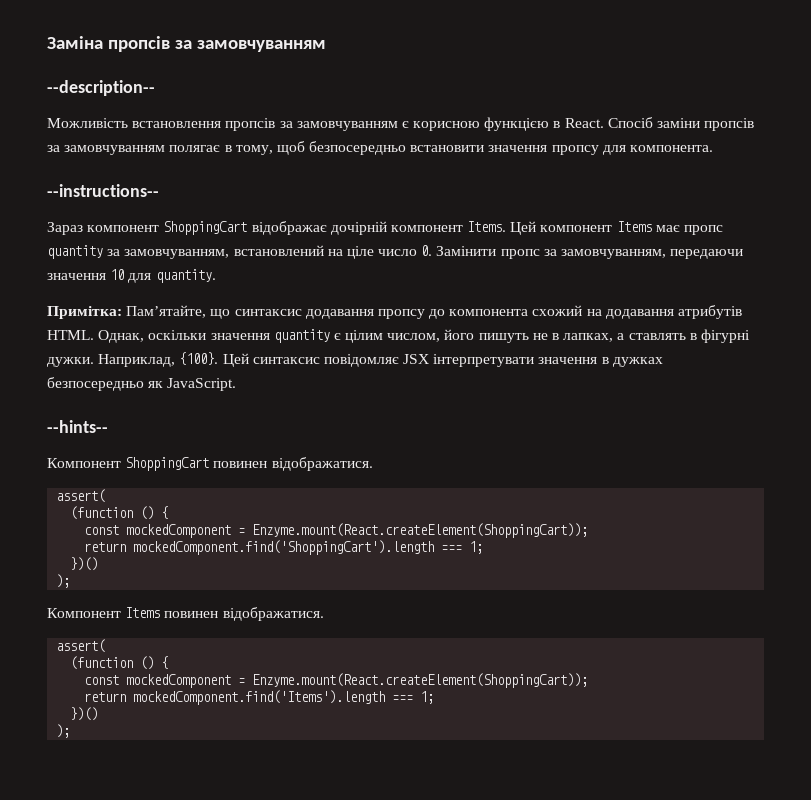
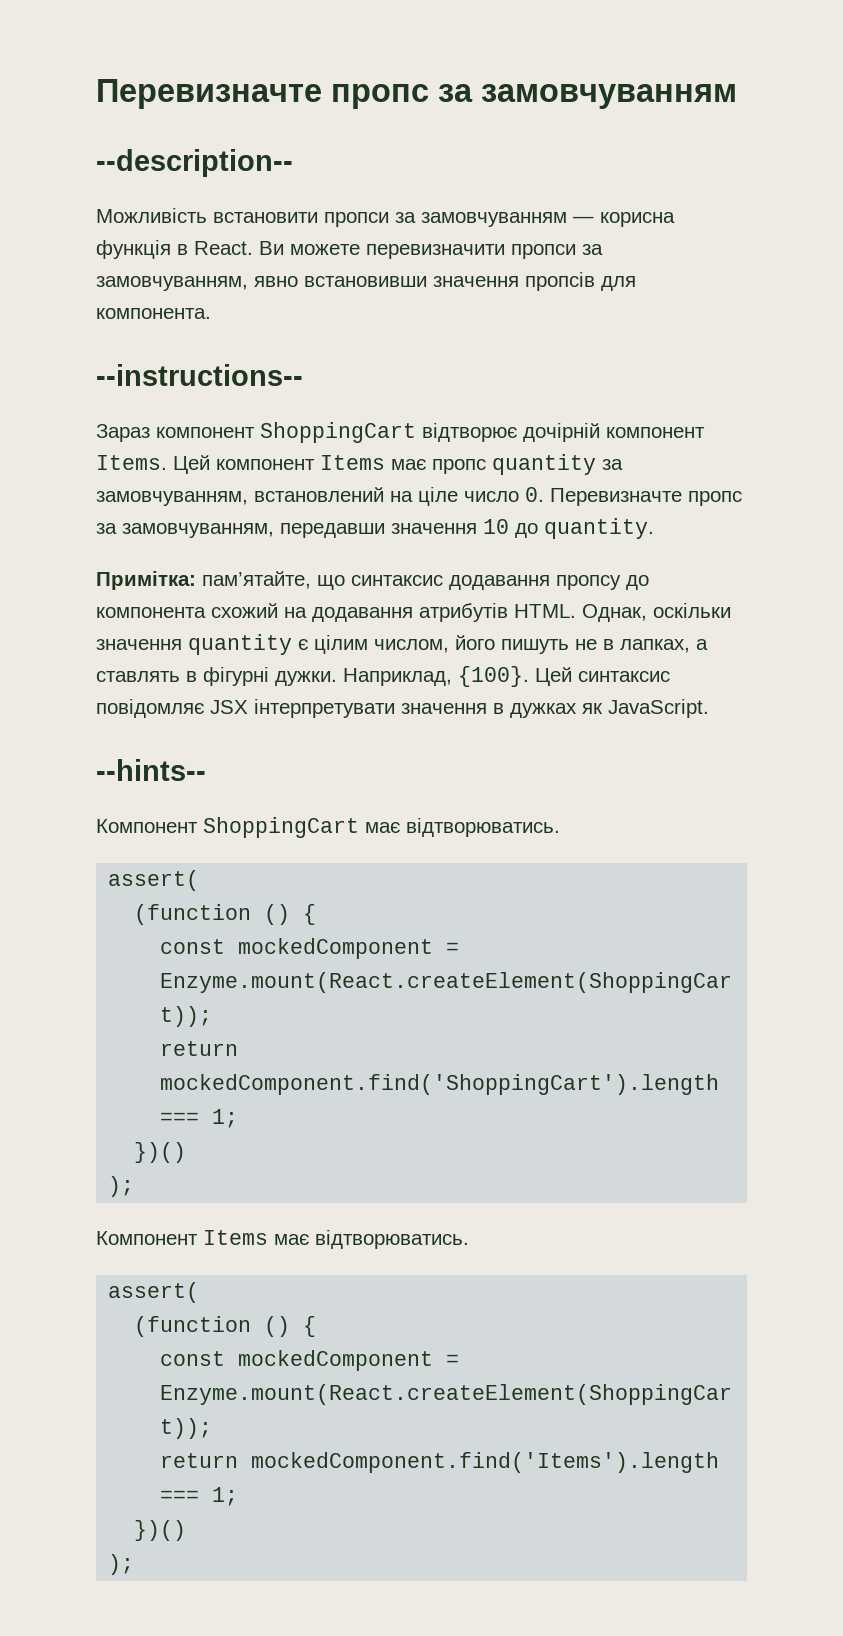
- Заміна пропсів за замовчуванням
+ Перевизначте пропс за замовчуванням
- Можливість встановлення пропсів за замовчуванням є корисною функцією в React. Спосіб заміни пропсів за замовчуванням полягає в тому, щоб безпосередньо встановити значення пропсу для компонента.
+ Можливість встановити пропси за замовчуванням — корисна функція в React. Ви можете перевизначити пропси за замовчуванням, явно встановивши значення пропсів для компонента.
- Зараз компонент ShoppingCart відображає дочірній компонент Items.
+ Зараз компонент ShoppingCart відтворює дочірній компонент Items.
- Цей компонент Items має пропс quantity за замовчуванням, встановлений на ціле число 0. Замінити пропс за замовчуванням, передаючи значення 10 для quantity.
+ Цей компонент Items має пропс quantity за замовчуванням, встановлений на ціле число 0. Перевизначте пропс за замовчуванням, передавши значення 10 до quantity.
- Примітка: Пам’ятайте, що синтаксис додавання пропсу до компонента схожий на додавання атрибутів HTML.
+ Примітка: пам’ятайте, що синтаксис додавання пропсу до компонента схожий на додавання атрибутів HTML.
- Цей синтаксис повідомляє JSX інтерпретувати значення в дужках безпосередньо як JavaScript.
+ Цей синтаксис повідомляє JSX інтерпретувати значення в дужках як JavaScript.
- Компонент ShoppingCart повинен відображатися.
+ Компонент ShoppingCart має відтворюватись.
- Компонент Items повинен відображатися.
+ Компонент Items має відтворюватись.

